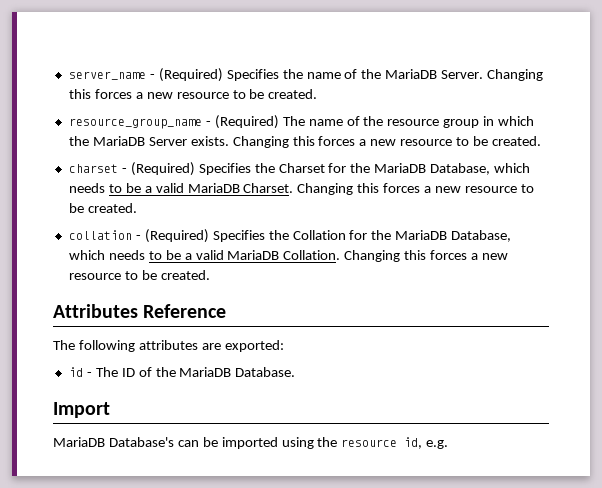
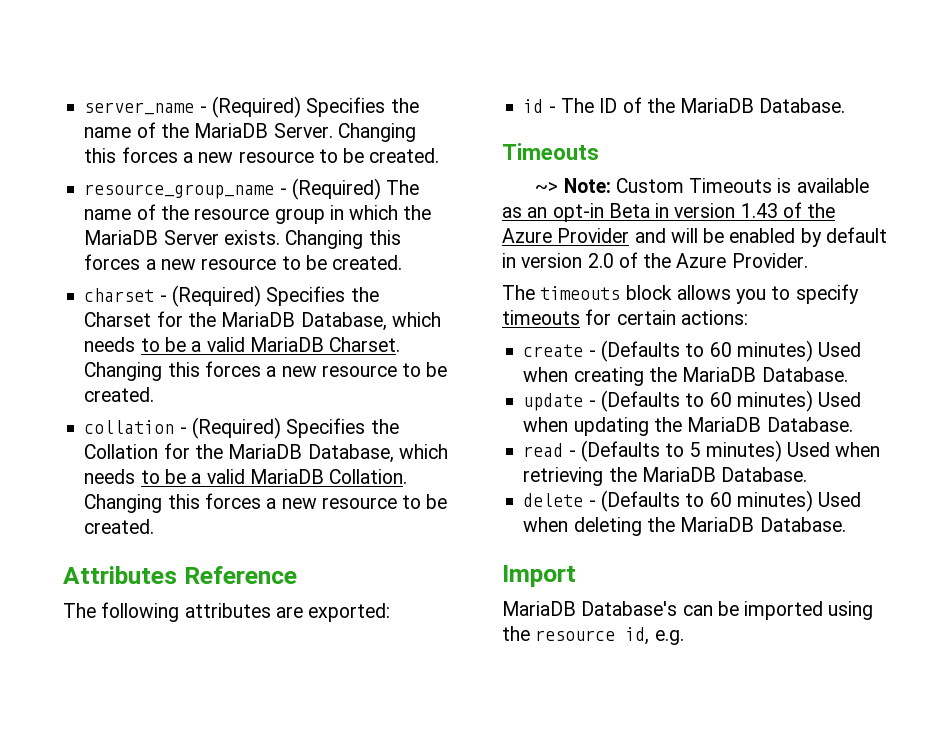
  id - The ID of the MariaDB Database.
+ Timeouts
+ ~> Note: Custom Timeouts is available as an opt-in Beta in version 1.43 of the Azure Provider and will be enabled by default in version 2.0 of the Azure Provider.
+ The timeouts block allows you to specify timeouts for certain actions:
+ create - (Defaults to 60 minutes) Used when creating the MariaDB Database.
+ update - (Defaults to 60 minutes) Used when updating the MariaDB Database.
+ read - (Defaults to 5 minutes) Used when retrieving the MariaDB Database.
+ delete - (Defaults to 60 minutes) Used when deleting the MariaDB Database.

